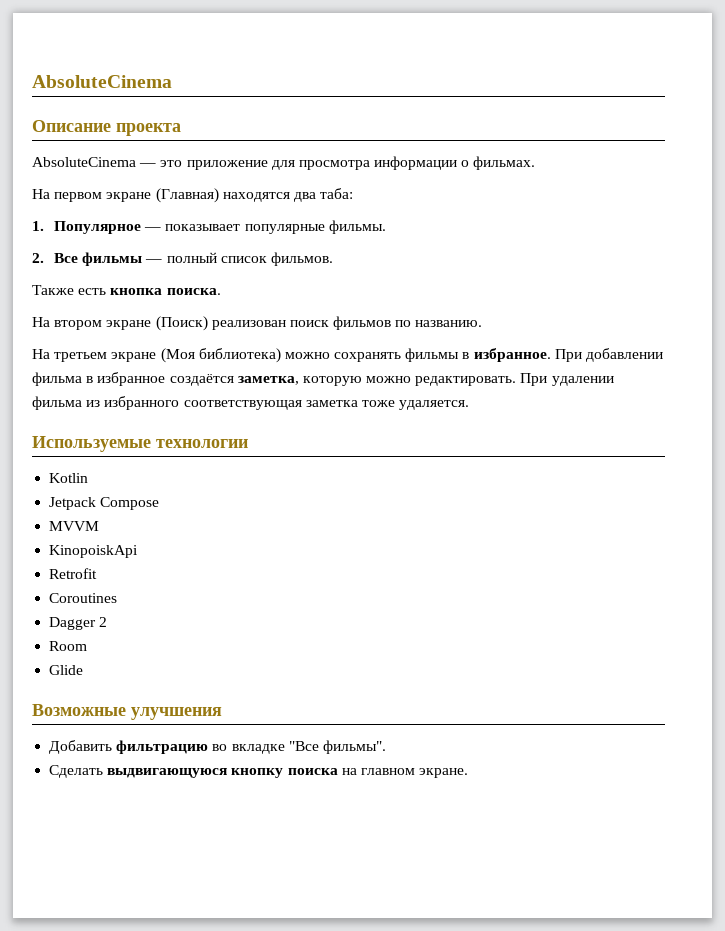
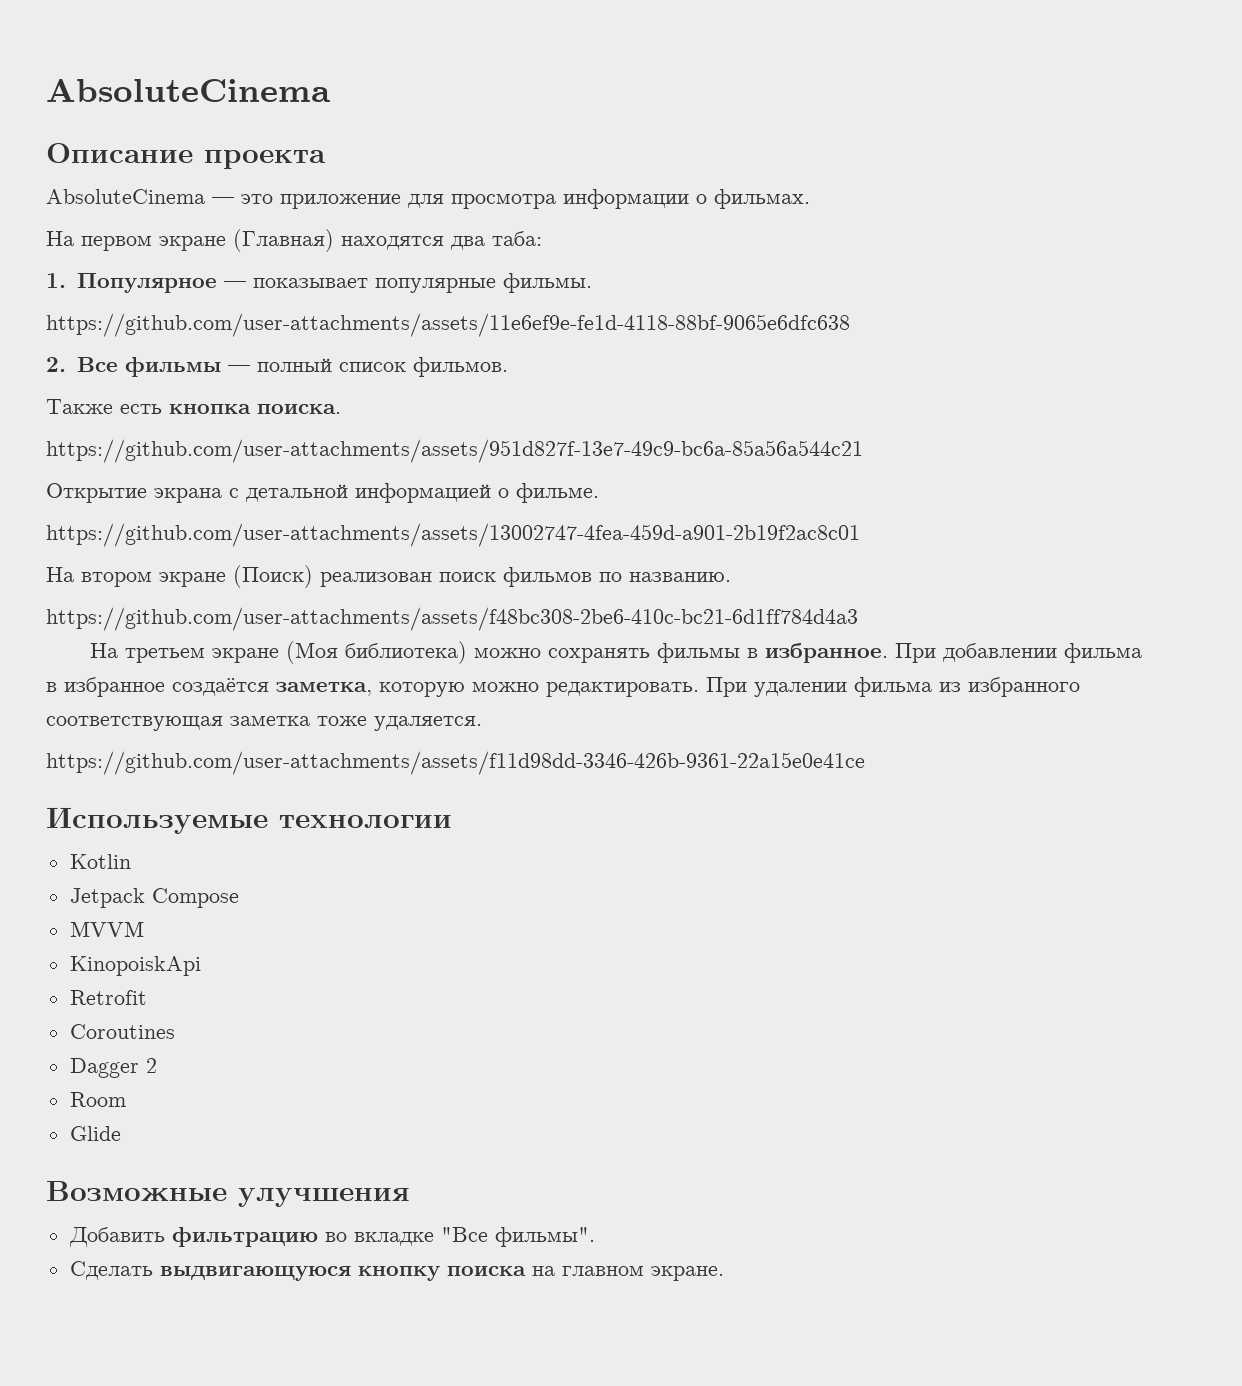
+ https://github.com/user-attachments/assets/11e6ef9e-fe1d-4118-88bf-9065e6dfc638
+ https://github.com/user-attachments/assets/951d827f-13e7-49c9-bc6a-85a56a544c21
+ Открытие экрана с детальной информацией о фильме.
+ https://github.com/user-attachments/assets/13002747-4fea-459d-a901-2b19f2ac8c01
+ https://github.com/user-attachments/assets/f48bc308-2be6-410c-bc21-6d1ff784d4a3
+ https://github.com/user-attachments/assets/f11d98dd-3346-426b-9361-22a15e0e41ce

